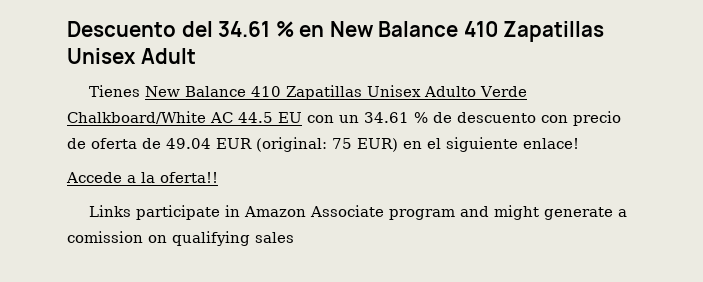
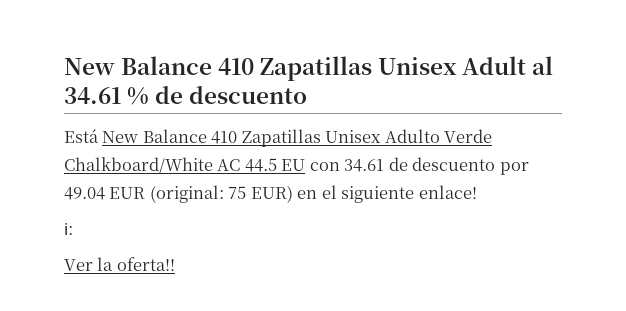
- Descuento del 34.61 % en New Balance 410 Zapatillas Unisex Adult
- Tienes New Balance 410 Zapatillas Unisex Adulto Verde Chalkboard/White AC 44.5 EU con un 34.61 % de descuento con precio de oferta de 49.04 EUR (original: 75 EUR) en el siguiente enlace!
+ New Balance 410 Zapatillas Unisex Adult al 34.61 % de descuento
+ Está New Balance 410 Zapatillas Unisex Adulto Verde Chalkboard/White AC 44.5 EU con 34.61 de descuento por 49.04 EUR (original: 75 EUR) en el siguiente enlace!
- Accede a la oferta!!
+ ℹ:
+ Ver la oferta!!
- Links participate in Amazon Associate program and might generate a comission on qualifying sales

